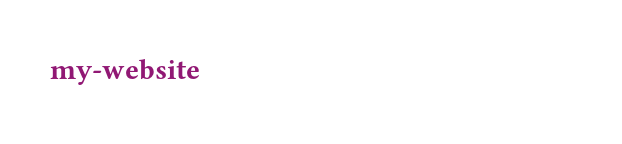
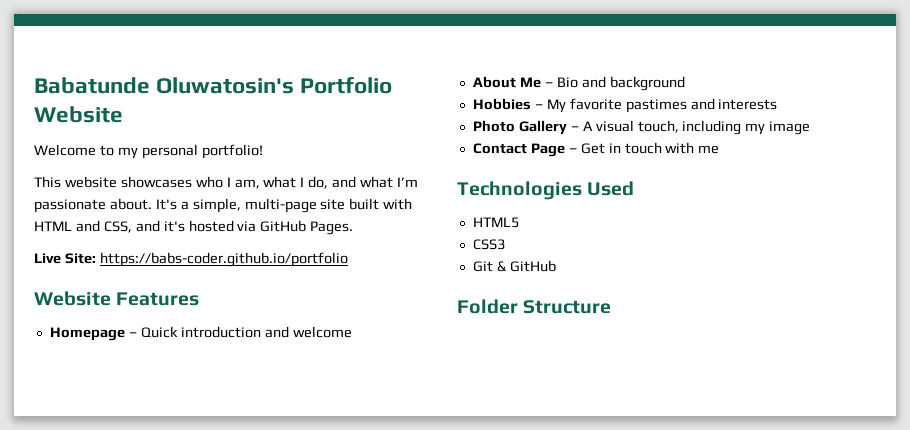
- my-website
+ Babatunde Oluwatosin's Portfolio Website
+ Welcome to my personal portfolio!
+ This website showcases who I am, what I do, and what I’m passionate about. It's a simple, multi-page site built with HTML and CSS, and it's hosted via GitHub Pages.
+ Live Site: https://babs-coder.github.io/portfolio
+ Website Features
+ Homepage – Quick introduction and welcome
+ About Me – Bio and background
+ Hobbies – My favorite pastimes and interests
+ Photo Gallery – A visual touch, including my image
+ Contact Page – Get in touch with me
+ Technologies Used
+ HTML5
+ CSS3
+ Git & GitHub
+ Folder Structure

